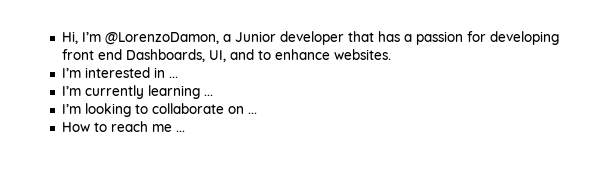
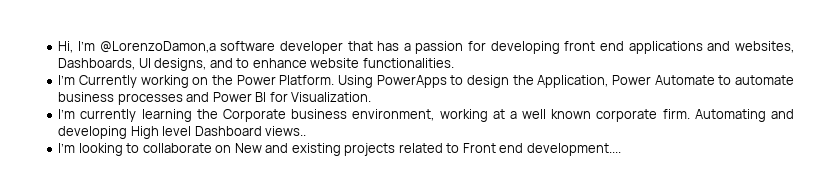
- Hi, I’m @LorenzoDamon, a Junior developer that has a passion for developing front end Dashboards, UI, and to enhance websites.
- I’m interested in ...
- I’m currently learning ...
+ Hi, I’m @LorenzoDamon,a software developer that has a passion for developing front end applications and websites, Dashboards, UI designs, and to enhance website functionalities.
+ I’m Currently working on the Power Platform. Using PowerApps to design the Application, Power Automate to automate business processes and Power BI for Visualization.
+ I’m currently learning the Corporate business environment, working at a well known corporate firm. Automating and developing High level Dashboard views..
- I’m looking to collaborate on ...
- How to reach me ...
+ I’m looking to collaborate on New and existing projects related to Front end development....

